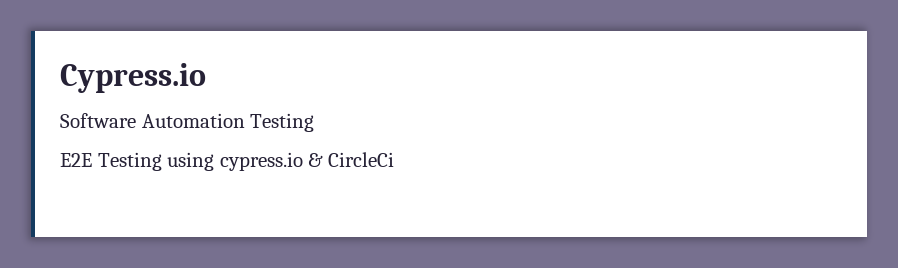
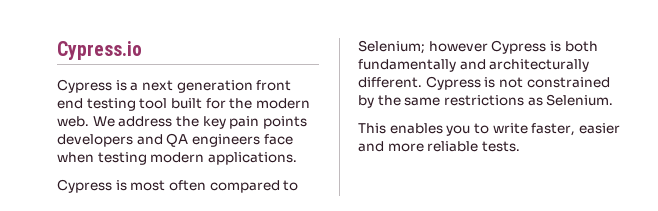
- Software Automation Testing
- E2E Testing using cypress.io & CircleCi
+ Cypress is a next generation front end testing tool built for the modern web. We address the key pain points developers and QA engineers face when testing modern applications.
+ Cypress is most often compared to Selenium; however Cypress is both fundamentally and architecturally different. Cypress is not constrained by the same restrictions as Selenium.
+ This enables you to write faster, easier and more reliable tests.

